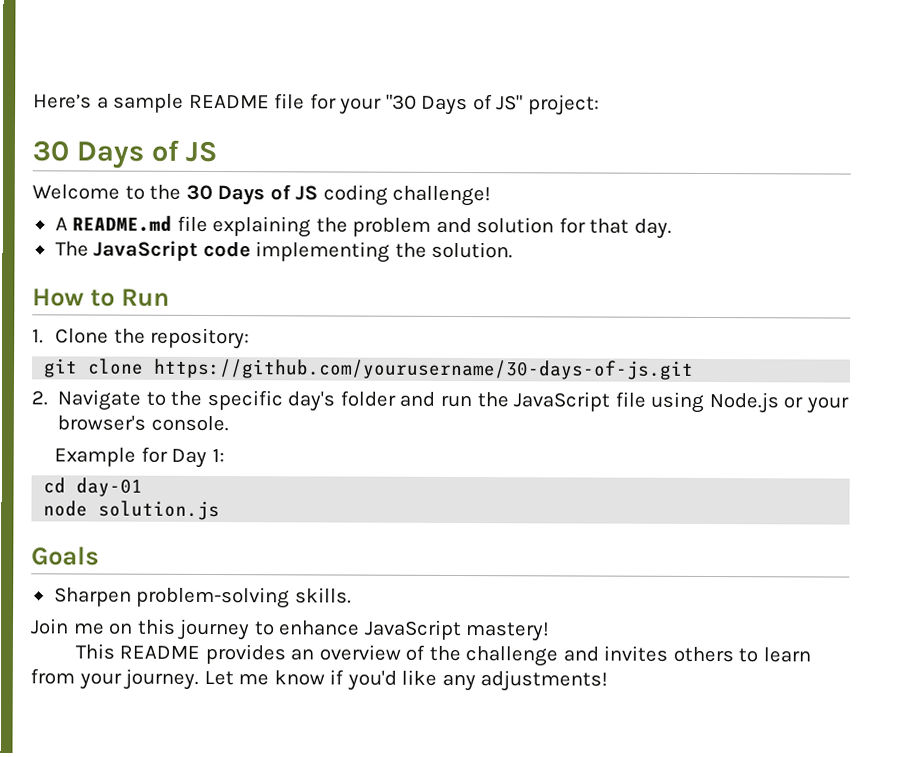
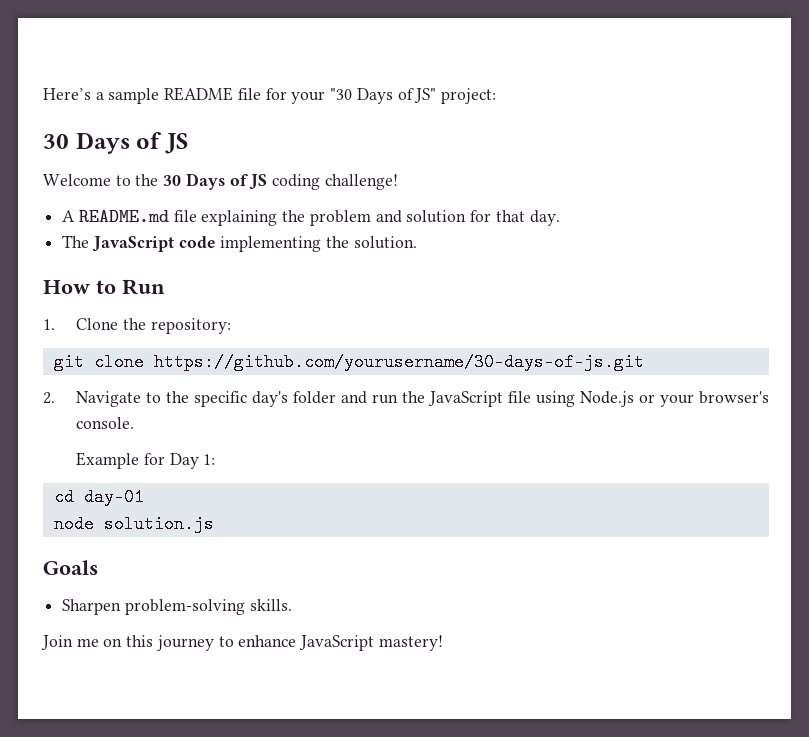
- This README provides an overview of the challenge and invites others to learn from your journey. Let me know if you'd like any adjustments!

